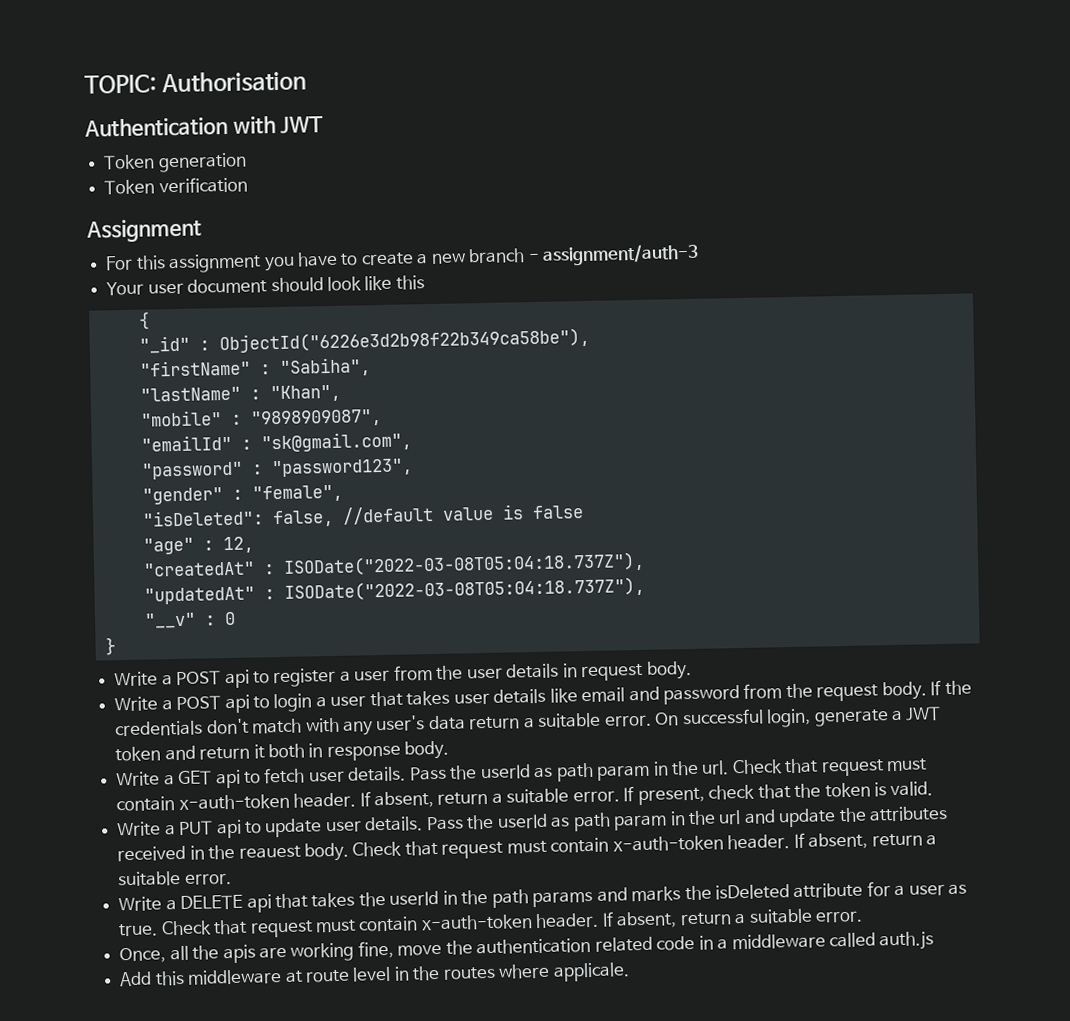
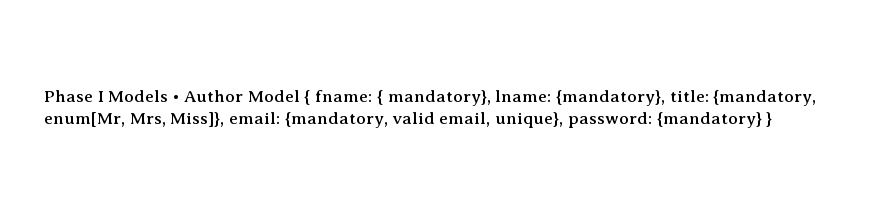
- TOPIC: Authorisation
- Authentication with JWT
- Token generation
- Token verification
- Assignment
- For this assignment you have to create a new branch - assignment/auth-3
- Your user document should look like this
- {
- "_id" : ObjectId("6226e3d2b98f22b349ca58be"),
- "firstName" : "Sabiha",
- "lastName" : "Khan",
- "mobile" : "9898909087",
- "emailId" : "sk@gmail.com",
- "password" : "password123",
- "gender" : "female",
- "isDeleted": false, //default value is false
- "age" : 12,
- "createdAt" : ISODate("2022-03-08T05:04:18.737Z"),
- "updatedAt" : ISODate("2022-03-08T05:04:18.737Z"),
- "__v" : 0
- }
- Write a POST api to register a user from the user details in request body.
- Write a POST api to login a user that takes user details like email and password from the request body. If the credentials don't match with any user's data return a suitable error. On successful login, generate a JWT token and return it both in response body.
- Write a GET api to fetch user details. Pass the userId as path param in the url. Check that request must contain x-auth-token header. If absent, return a suitable error. If present, check that the token is valid.
- Write a PUT api to update user details. Pass the userId as path param in the url and update the attributes received in the reauest body. Check that request must contain x-auth-token header. If absent, return a suitable error.
- Write a DELETE api that takes the userId in the path params and marks the isDeleted attribute for a user as true. Check that request must contain x-auth-token header. If absent, return a suitable error.
- Once, all the apis are working fine, move the authentication related code in a middleware called auth.js
- Add this middleware at route level in the routes where applicale.
+ Phase I Models • Author Model { fname: { mandatory}, lname: {mandatory}, title: {mandatory, enum[Mr, Mrs, Miss]}, email: {mandatory, valid email, unique}, password: {mandatory} }

